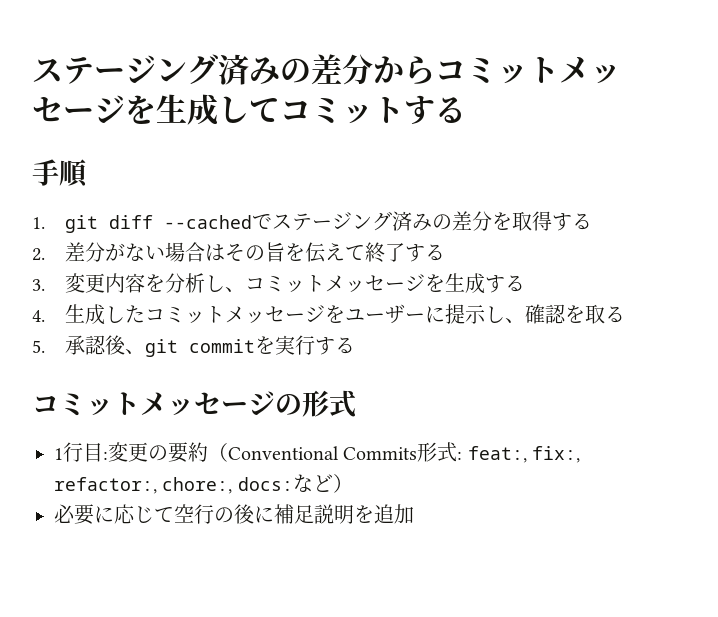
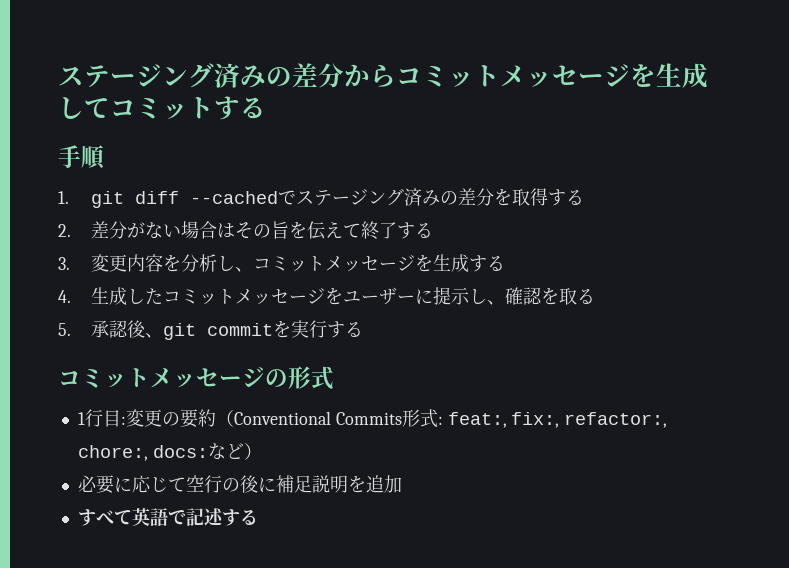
+ すべて英語で記述する

